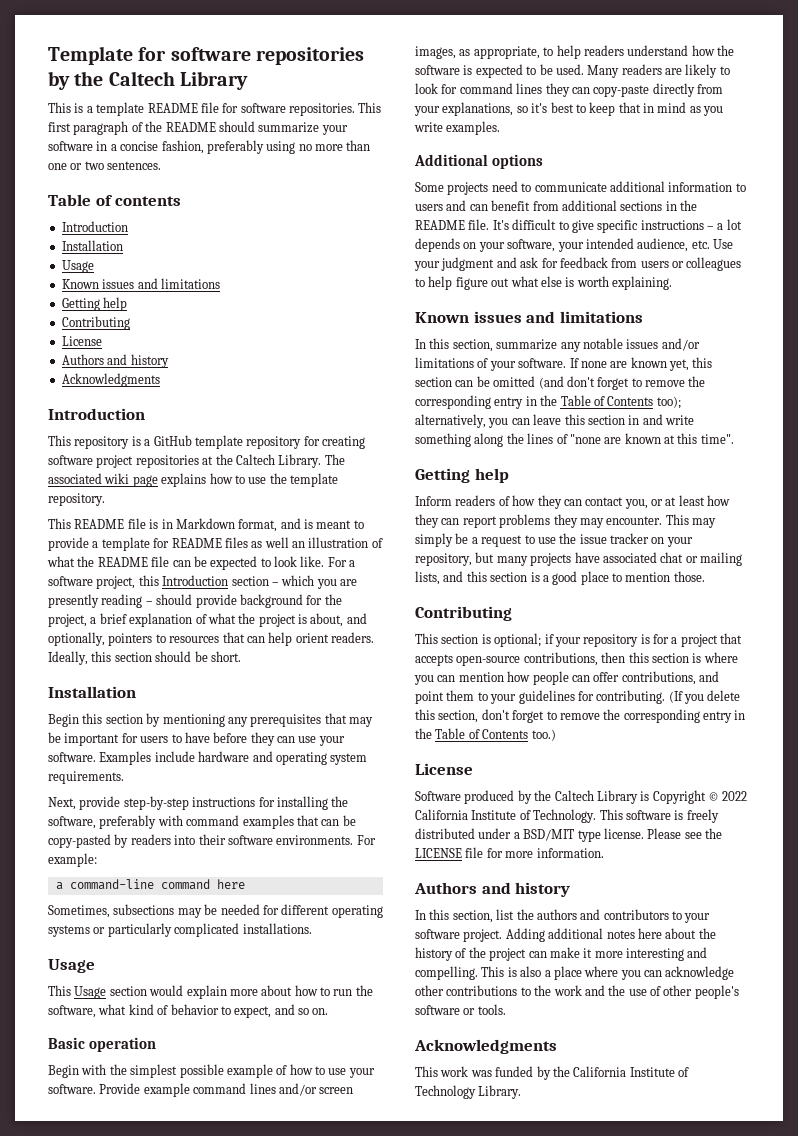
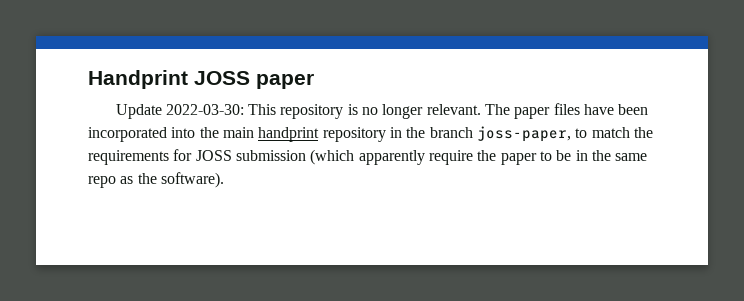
- Template for software repositories by the Caltech Library
- This is a template README file for software repositories. This first paragraph of the README should summarize your software in a concise fashion, preferably using no more than one or two sentences.
- Table of contents
- Introduction
- Installation
- Usage
- Known issues and limitations
- Getting help
- Contributing
- License
- Authors and history
- Acknowledgments
- Introduction
- This repository is a GitHub template repository for creating software project repositories at the Caltech Library. The associated wiki page explains how to use the template repository.
- This README file is in Markdown format, and is meant to provide a template for README files as well an illustration of what the README file can be expected to look like. For a software project, this Introduction section – which you are presently reading – should provide background for the project, a brief explanation of what the project is about, and optionally, pointers to resources that can help orient readers. Ideally, this section should be short.
- Installation
- Begin this section by mentioning any prerequisites that may be important for users to have before they can use your software. Examples include hardware and operating system requirements.
- Next, provide step-by-step instructions for installing the software, preferably with command examples that can be copy-pasted by readers into their software environments. For example:
- a command-line command here
- Sometimes, subsections may be needed for different operating systems or particularly complicated installations.
- Usage
- This Usage section would explain more about how to run the software, what kind of behavior to expect, and so on.
- Basic operation
- Begin with the simplest possible example of how to use your software. Provide example command lines and/or screen images, as appropriate, to help readers understand how the software is expected to be used. Many readers are likely to look for command lines they can copy-paste directly from your explanations, so it's best to keep that in mind as you write examples.
- Additional options
- Some projects need to communicate additional information to users and can benefit from additional sections in the README file. It's difficult to give specific instructions – a lot depends on your software, your intended audience, etc. Use your judgment and ask for feedback from users or colleagues to help figure out what else is worth explaining.
- Known issues and limitations
- In this section, summarize any notable issues and/or limitations of your software. If none are known yet, this section can be omitted (and don't forget to remove the corresponding entry in the Table of Contents too); alternatively, you can leave this section in and write something along the lines of "none are known at this time".
- Getting help
- Inform readers of how they can contact you, or at least how they can report problems they may encounter. This may simply be a request to use the issue tracker on your repository, but many projects have associated chat or mailing lists, and this section is a good place to mention those.
- Contributing
- This section is optional; if your repository is for a project that accepts open-source contributions, then this section is where you can mention how people can offer contributions, and point them to your guidelines for contributing. (If you delete this section, don't forget to remove the corresponding entry in the Table of Contents too.)
- License
- Software produced by the Caltech Library is Copyright © 2022 California Institute of Technology. This software is freely distributed under a BSD/MIT type license. Please see the LICENSE file for more information.
- Authors and history
- In this section, list the authors and contributors to your software project. Adding additional notes here about the history of the project can make it more interesting and compelling. This is also a place where you can acknowledge other contributions to the work and the use of other people's software or tools.
- Acknowledgments
- This work was funded by the California Institute of Technology Library.
+ Handprint JOSS paper
+ Update 2022-03-30: This repository is no longer relevant. The paper files have been incorporated into the main handprint repository in the branch joss-paper, to match the requirements for JOSS submission (which apparently require the paper to be in the same repo as the software).

